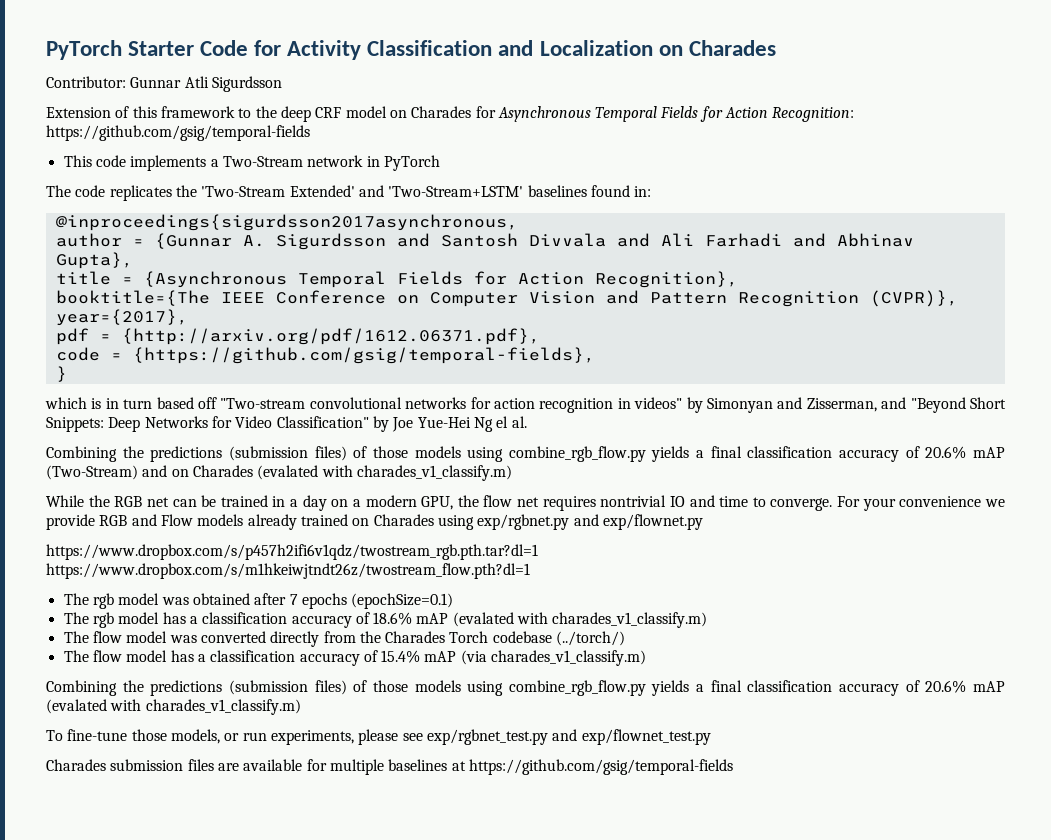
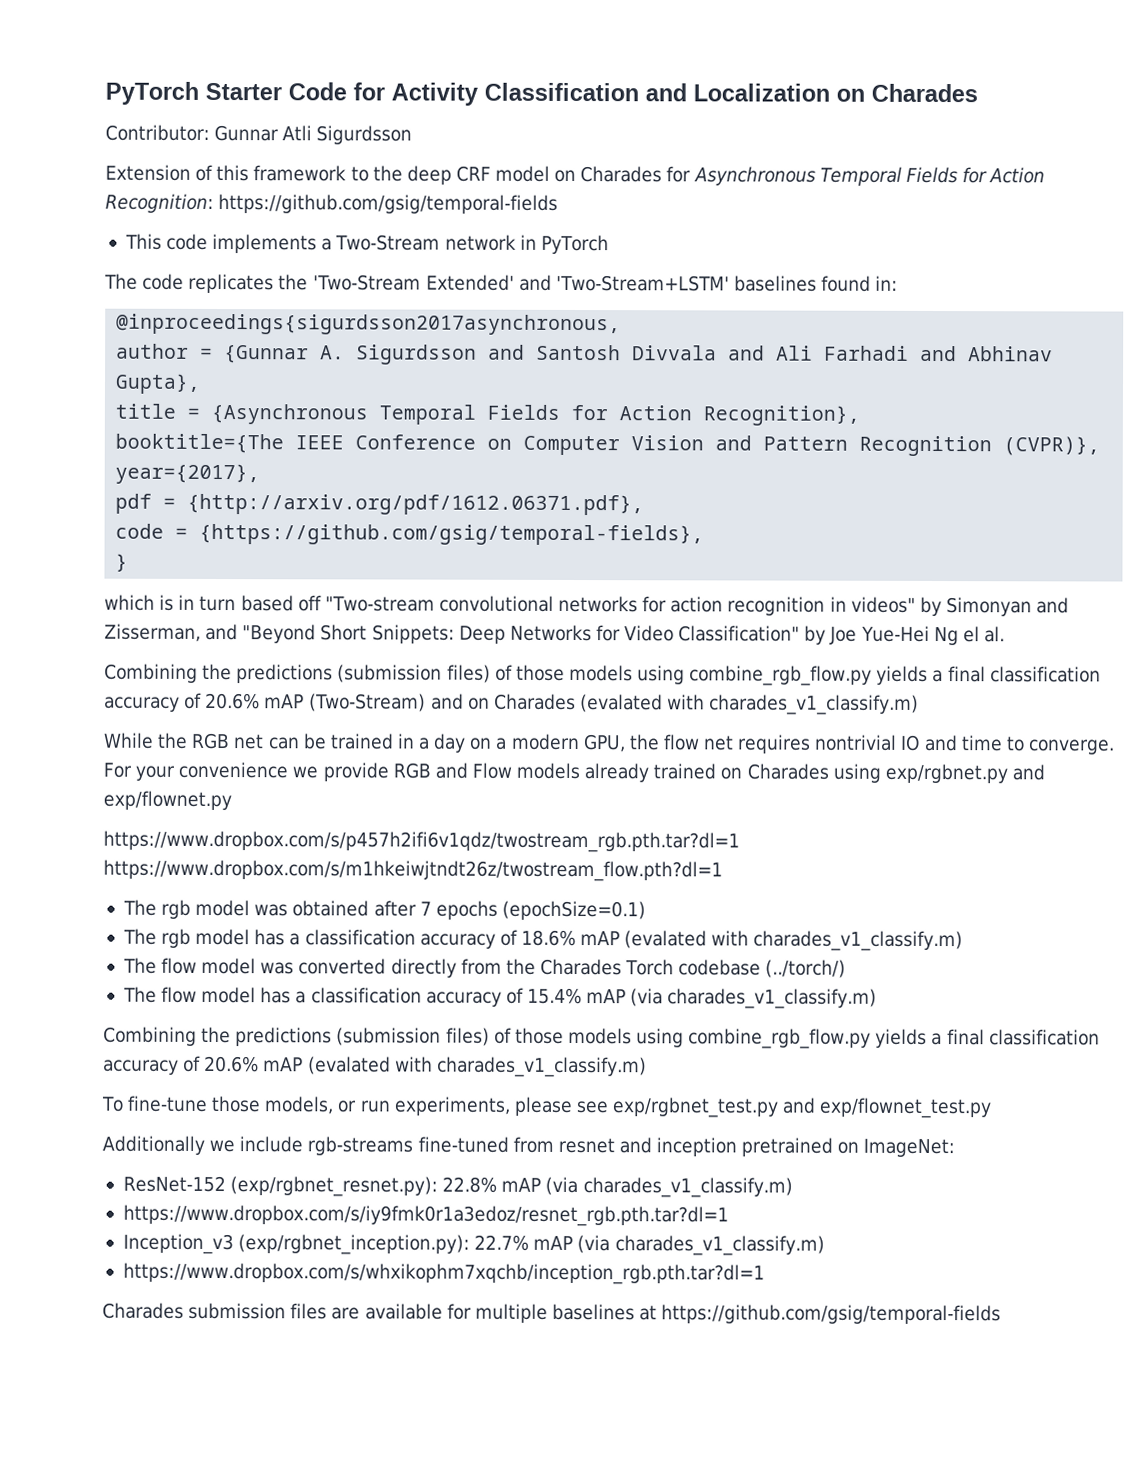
+ Additionally we include rgb-streams fine-tuned from resnet and inception pretrained on ImageNet:
+ ResNet-152 (exp/rgbnet_resnet.py): 22.8% mAP (via charades_v1_classify.m)
+ https://www.dropbox.com/s/iy9fmk0r1a3edoz/resnet_rgb.pth.tar?dl=1
+ Inception_v3 (exp/rgbnet_inception.py): 22.7% mAP (via charades_v1_classify.m)
+ https://www.dropbox.com/s/whxikophm7xqchb/inception_rgb.pth.tar?dl=1

